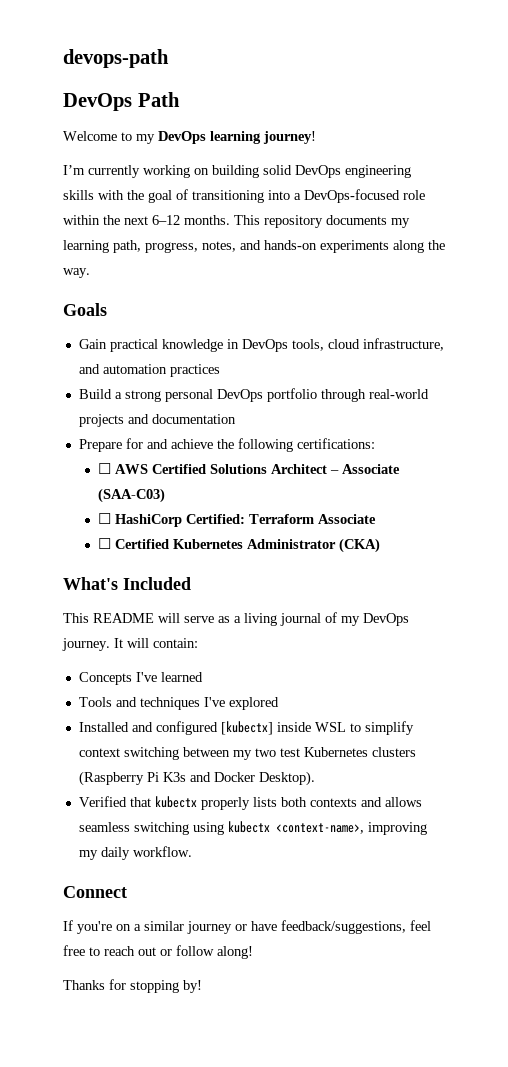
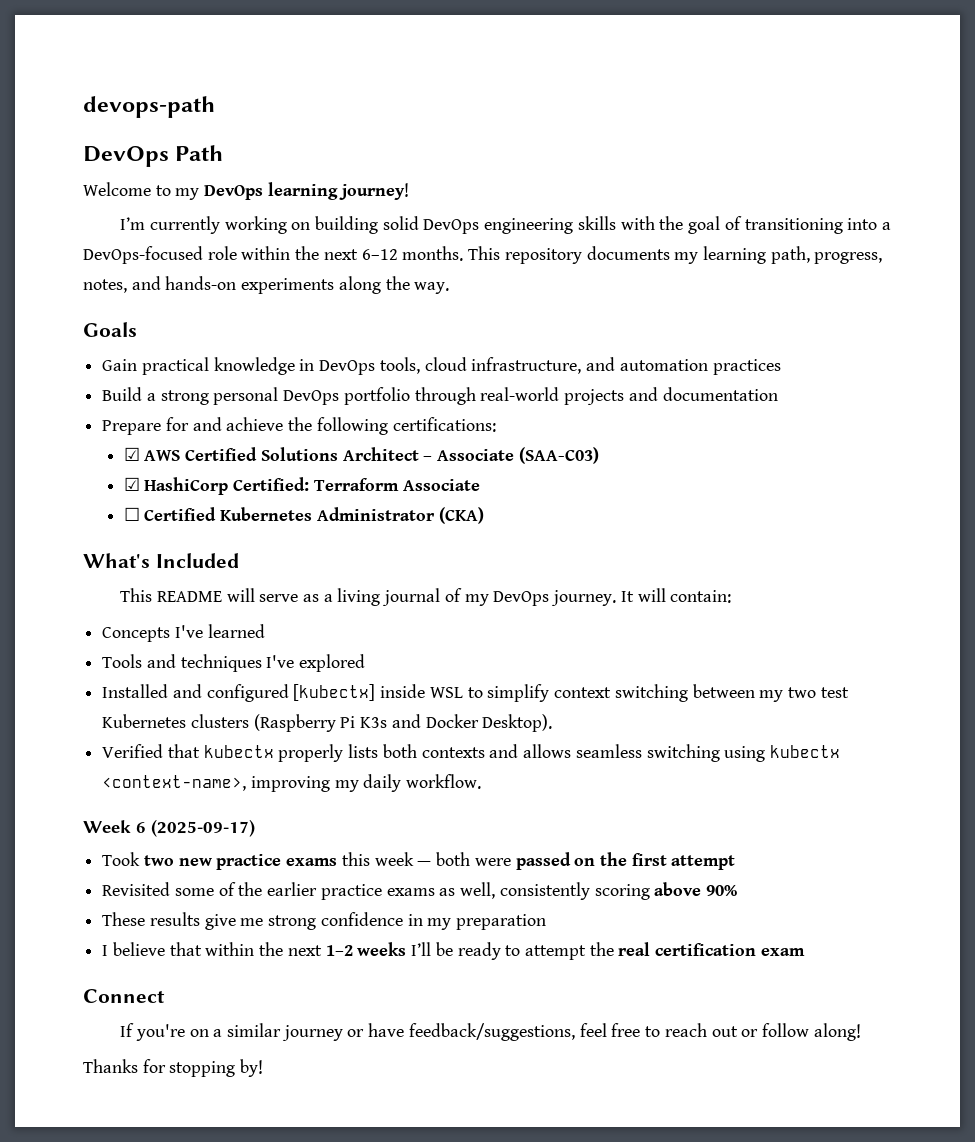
- ☐ AWS Certified Solutions Architect – Associate (SAA-C03)
+ ☑ AWS Certified Solutions Architect – Associate (SAA-C03)
- ☐ HashiCorp Certified: Terraform Associate
+ ☑ HashiCorp Certified: Terraform Associate
+ Week 6 (2025-09-17)
+ Took two new practice exams this week — both were passed on the first attempt
+ Revisited some of the earlier practice exams as well, consistently scoring above 90%
+ These results give me strong confidence in my preparation
+ I believe that within the next 1–2 weeks I’ll be ready to attempt the real certification exam

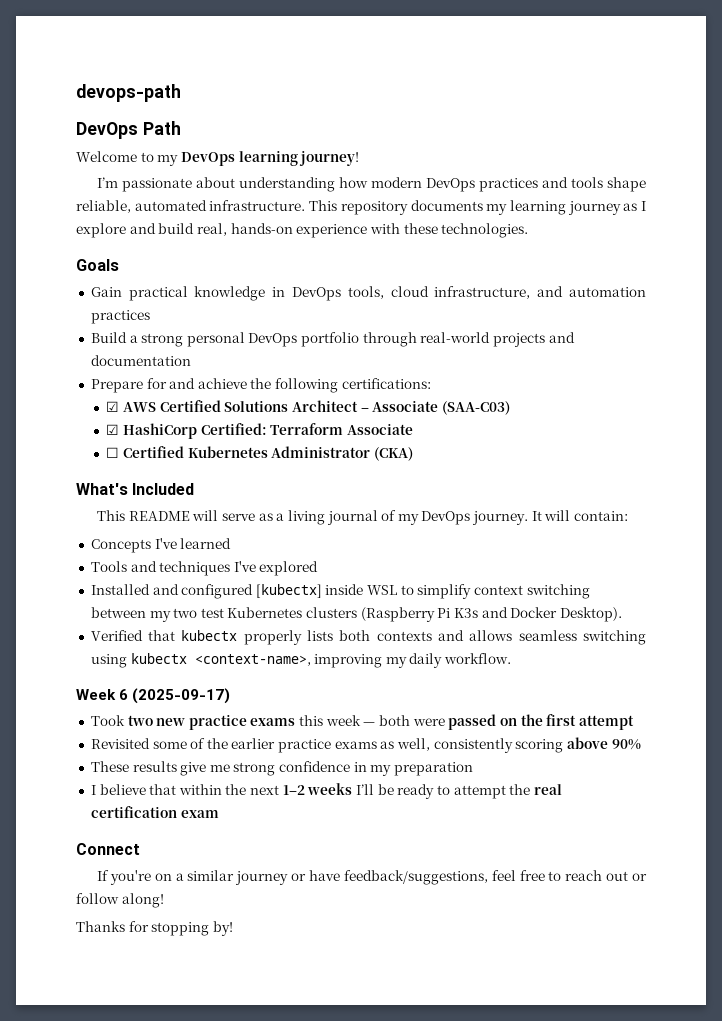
- I’m currently working on building solid DevOps engineering skills with the goal of transitioning into a DevOps-focused role within the next 6–12 months.
+ I’m passionate about understanding how modern DevOps practices and tools shape reliable, automated infrastructure.
- This repository documents my learning path, progress, notes, and hands-on experiments along the way.
+ This repository documents my learning journey as I explore and build real, hands-on experience with these technologies.

